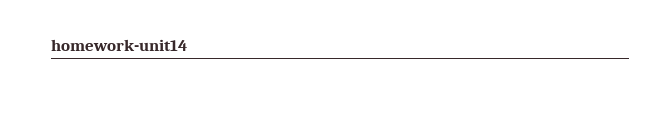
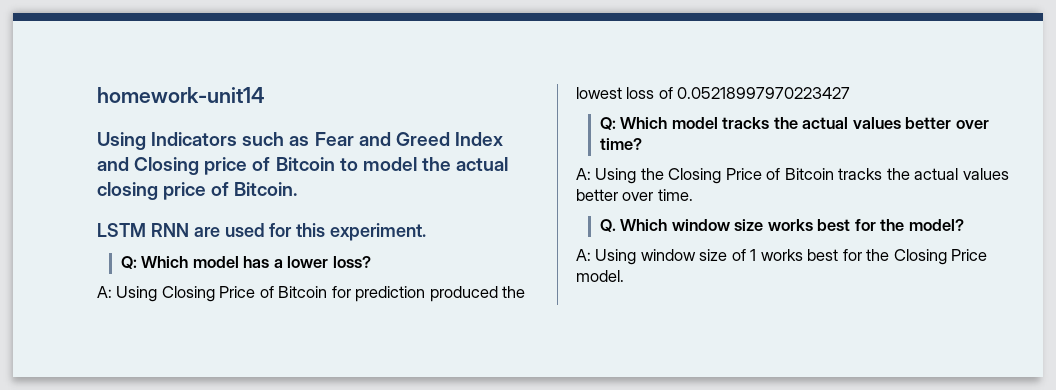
+ Using Indicators such as Fear and Greed Index and Closing price of Bitcoin to model the actual closing price of Bitcoin.
+ LSTM RNN are used for this experiment.
+ Q: Which model has a lower loss?
+ A: Using Closing Price of Bitcoin for prediction produced the lowest loss of 0.05218997970223427
+ Q: Which model tracks the actual values better over time?
+ A: Using the Closing Price of Bitcoin tracks the actual values better over time.
+ Q. Which window size works best for the model?
+ A: Using window size of 1 works best for the Closing Price model.

